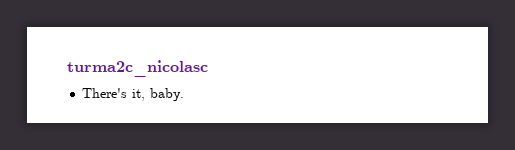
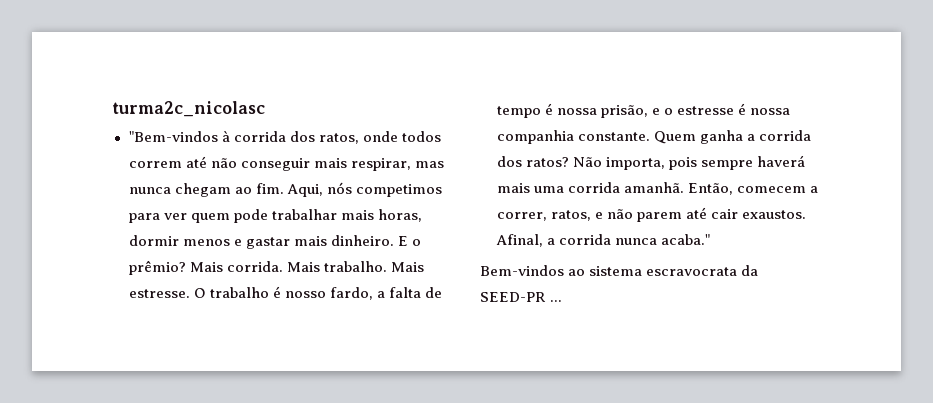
- There's it, baby.
+ "Bem-vindos à corrida dos ratos, onde todos correm até não conseguir mais respirar, mas nunca chegam ao fim. Aqui, nós competimos para ver quem pode trabalhar mais horas, dormir menos e gastar mais dinheiro. E o prêmio? Mais corrida. Mais trabalho. Mais estresse. O trabalho é nosso fardo, a falta de tempo é nossa prisão, e o estresse é nossa companhia constante. Quem ganha a corrida dos ratos? Não importa, pois sempre haverá mais uma corrida amanhã. Então, comecem a correr, ratos, e não parem até cair exaustos. Afinal, a corrida nunca acaba."
+ Bem-vindos ao sistema escravocrata da SEED-PR ...

